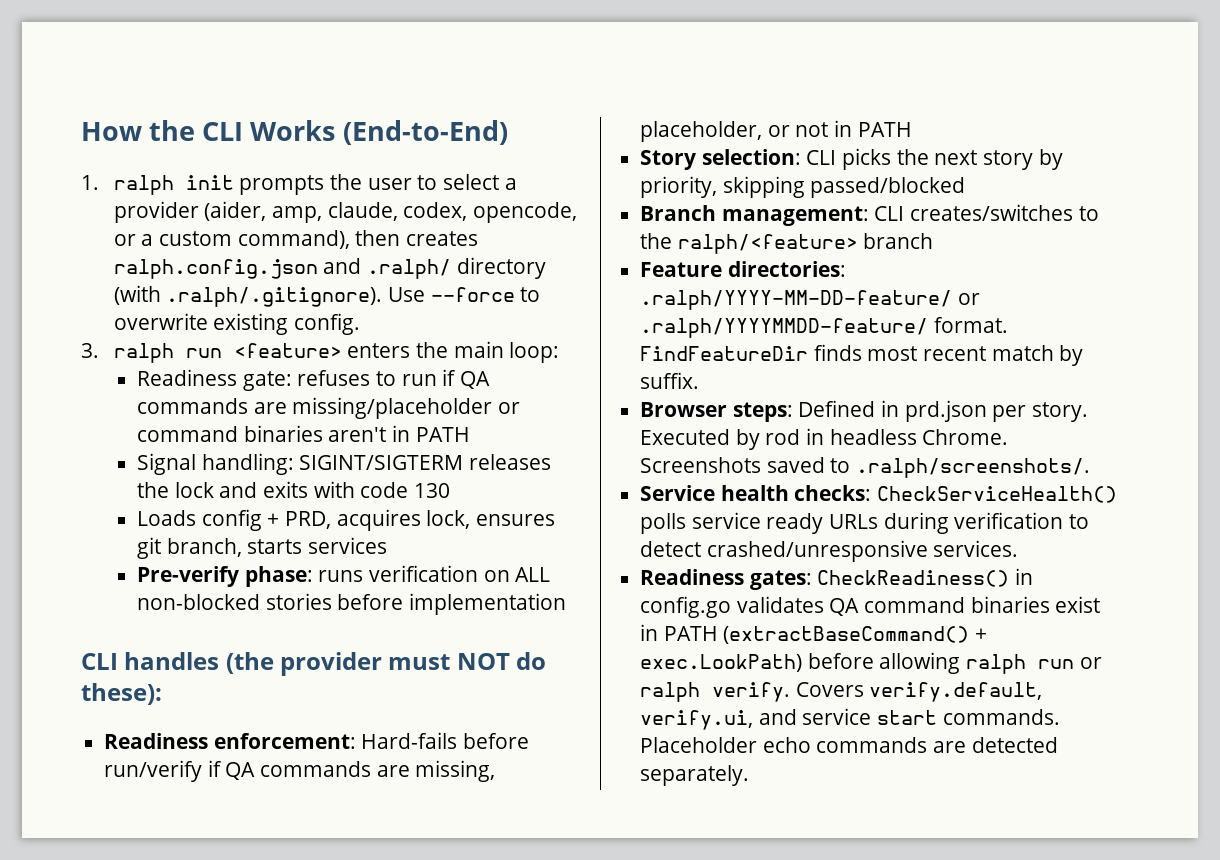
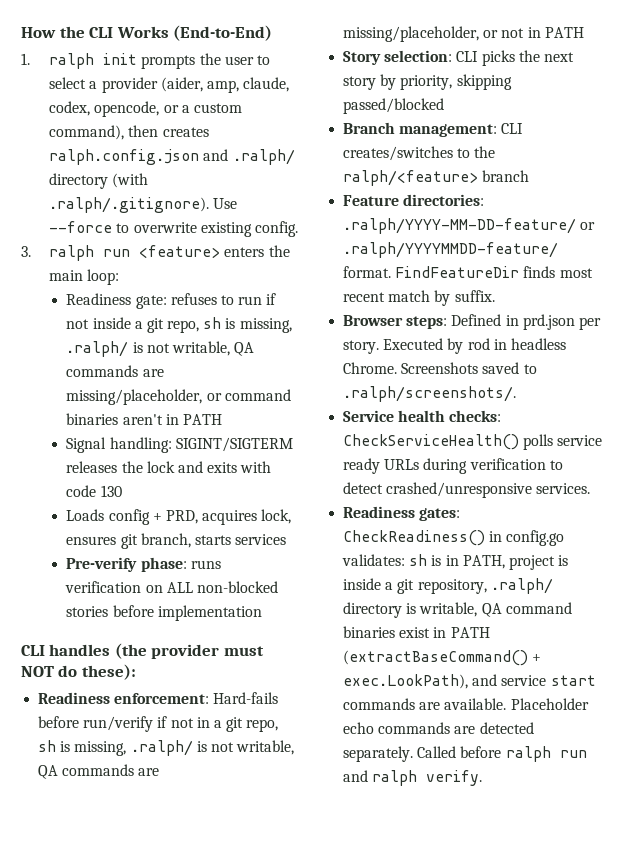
- Readiness gate: refuses to run if QA commands are missing/placeholder or command binaries aren't in PATH
+ Readiness gate: refuses to run if not inside a git repo, sh is missing, .ralph/ is not writable, QA commands are missing/placeholder, or command binaries aren't in PATH
- Readiness enforcement: Hard-fails before run/verify if QA commands are missing, placeholder, or not in PATH
+ Readiness enforcement: Hard-fails before run/verify if not in a git repo, sh is missing, .ralph/ is not writable, QA commands are missing/placeholder, or not in PATH
- Readiness gates: CheckReadiness() in config.go validates QA command binaries exist in PATH (extractBaseCommand() + exec.LookPath) before allowing ralph run or ralph verify. Covers verify.default, verify.ui, and service start commands.
+ Readiness gates: CheckReadiness() in config.go validates: sh is in PATH, project is inside a git repository, .ralph/ directory is writable, QA command binaries exist in PATH (extractBaseCommand() + exec.LookPath), and service start commands are available.
+ Called before ralph run and ralph verify.

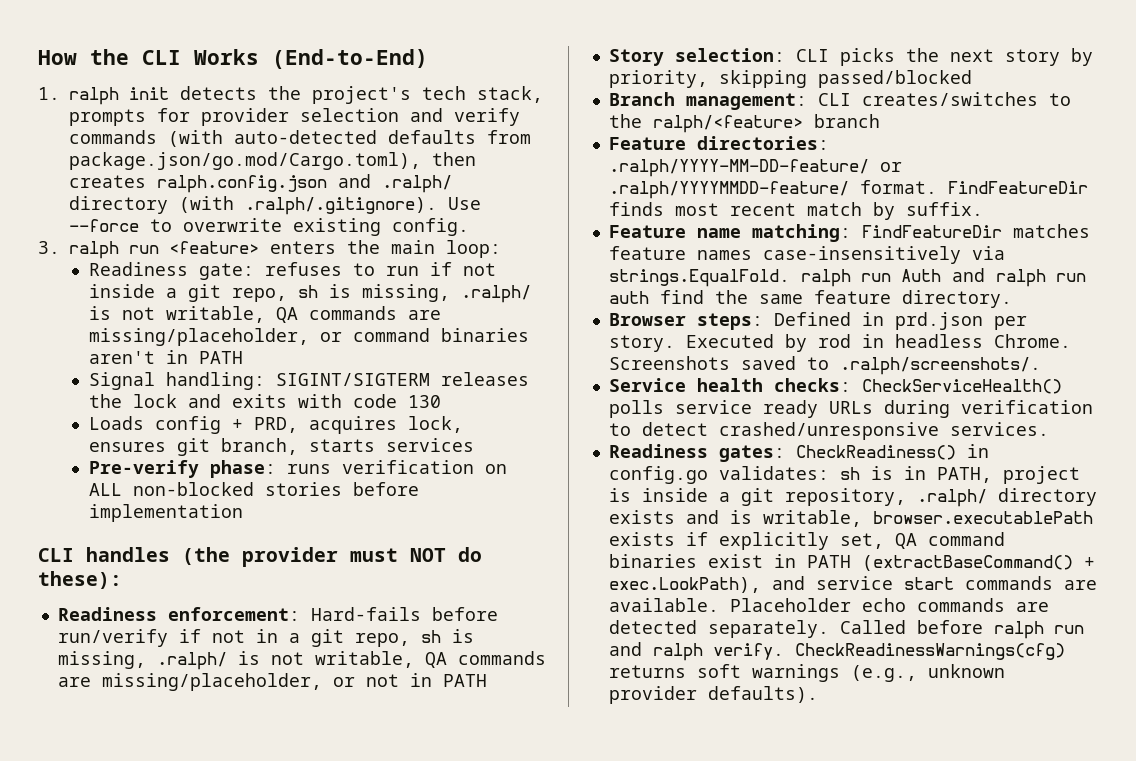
- 1. ralph init prompts the user to select a provider (aider, amp, claude, codex, opencode, or a custom command), then creates ralph.config.json and .ralph/ directory (with .ralph/.gitignore). Use --force to overwrite existing config.
+ 1. ralph init detects the project's tech stack, prompts for provider selection and verify commands (with auto-detected defaults from package.json/go.mod/Cargo.toml), then creates ralph.config.json and .ralph/ directory (with .ralph/.gitignore). Use --force to overwrite existing config.
+ Feature name matching: FindFeatureDir matches feature names case-insensitively via strings.EqualFold. ralph run Auth and ralph run auth find the same feature directory.
- Readiness gates: CheckReadiness() in config.go validates: sh is in PATH, project is inside a git repository, .ralph/ directory is writable, QA command binaries exist in PATH (extractBaseCommand() + exec.LookPath), and service start commands are available.
+ Readiness gates: CheckReadiness() in config.go validates: sh is in PATH, project is inside a git repository, .ralph/ directory exists and is writable, browser.executablePath exists if explicitly set, QA command binaries exist in PATH (extractBaseCommand() + exec.LookPath), and service start commands are available.
+ CheckReadinessWarnings(cfg) returns soft warnings (e.g., unknown provider defaults).

